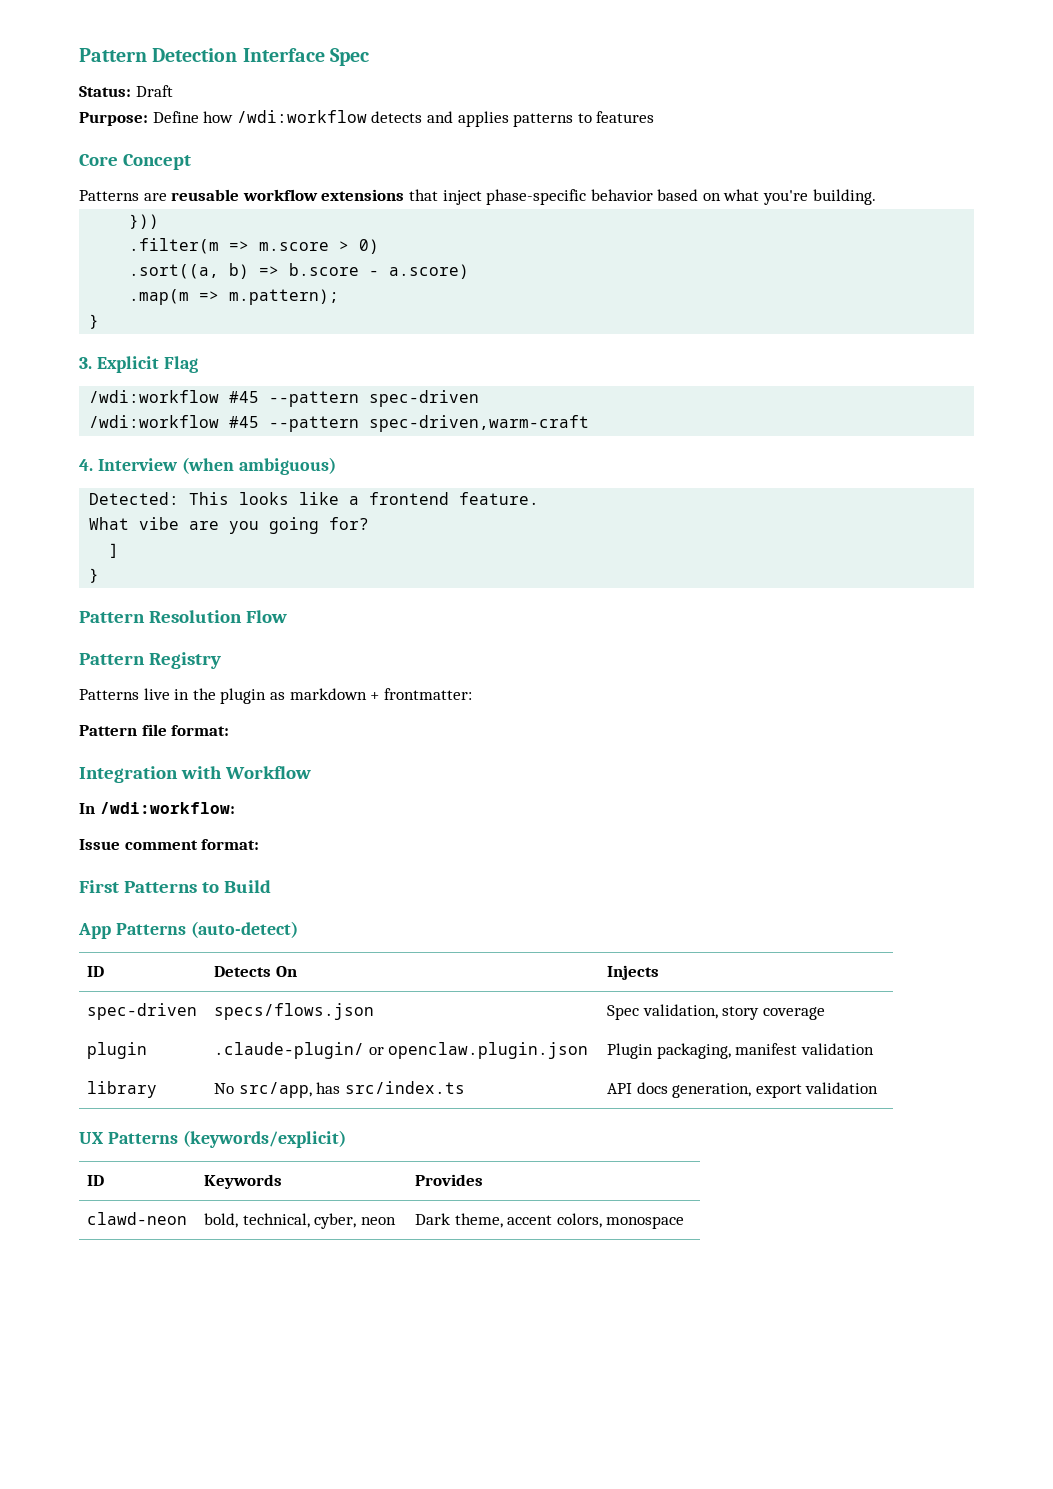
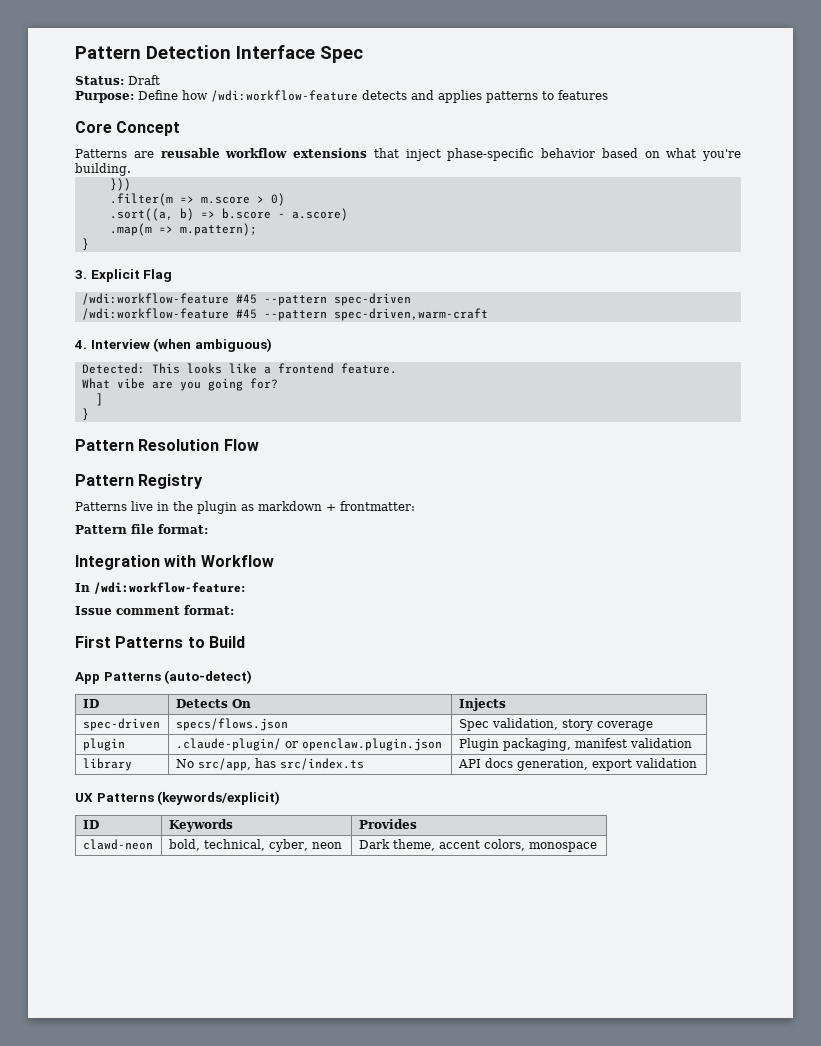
- Purpose: Define how /wdi:workflow detects and applies patterns to features
+ Purpose: Define how /wdi:workflow-feature detects and applies patterns to features
- /wdi:workflow #45 --pattern spec-driven
+ /wdi:workflow-feature #45 --pattern spec-driven
- /wdi:workflow #45 --pattern spec-driven,warm-craft
+ /wdi:workflow-feature #45 --pattern spec-driven,warm-craft
- In /wdi:workflow:
+ In /wdi:workflow-feature:

